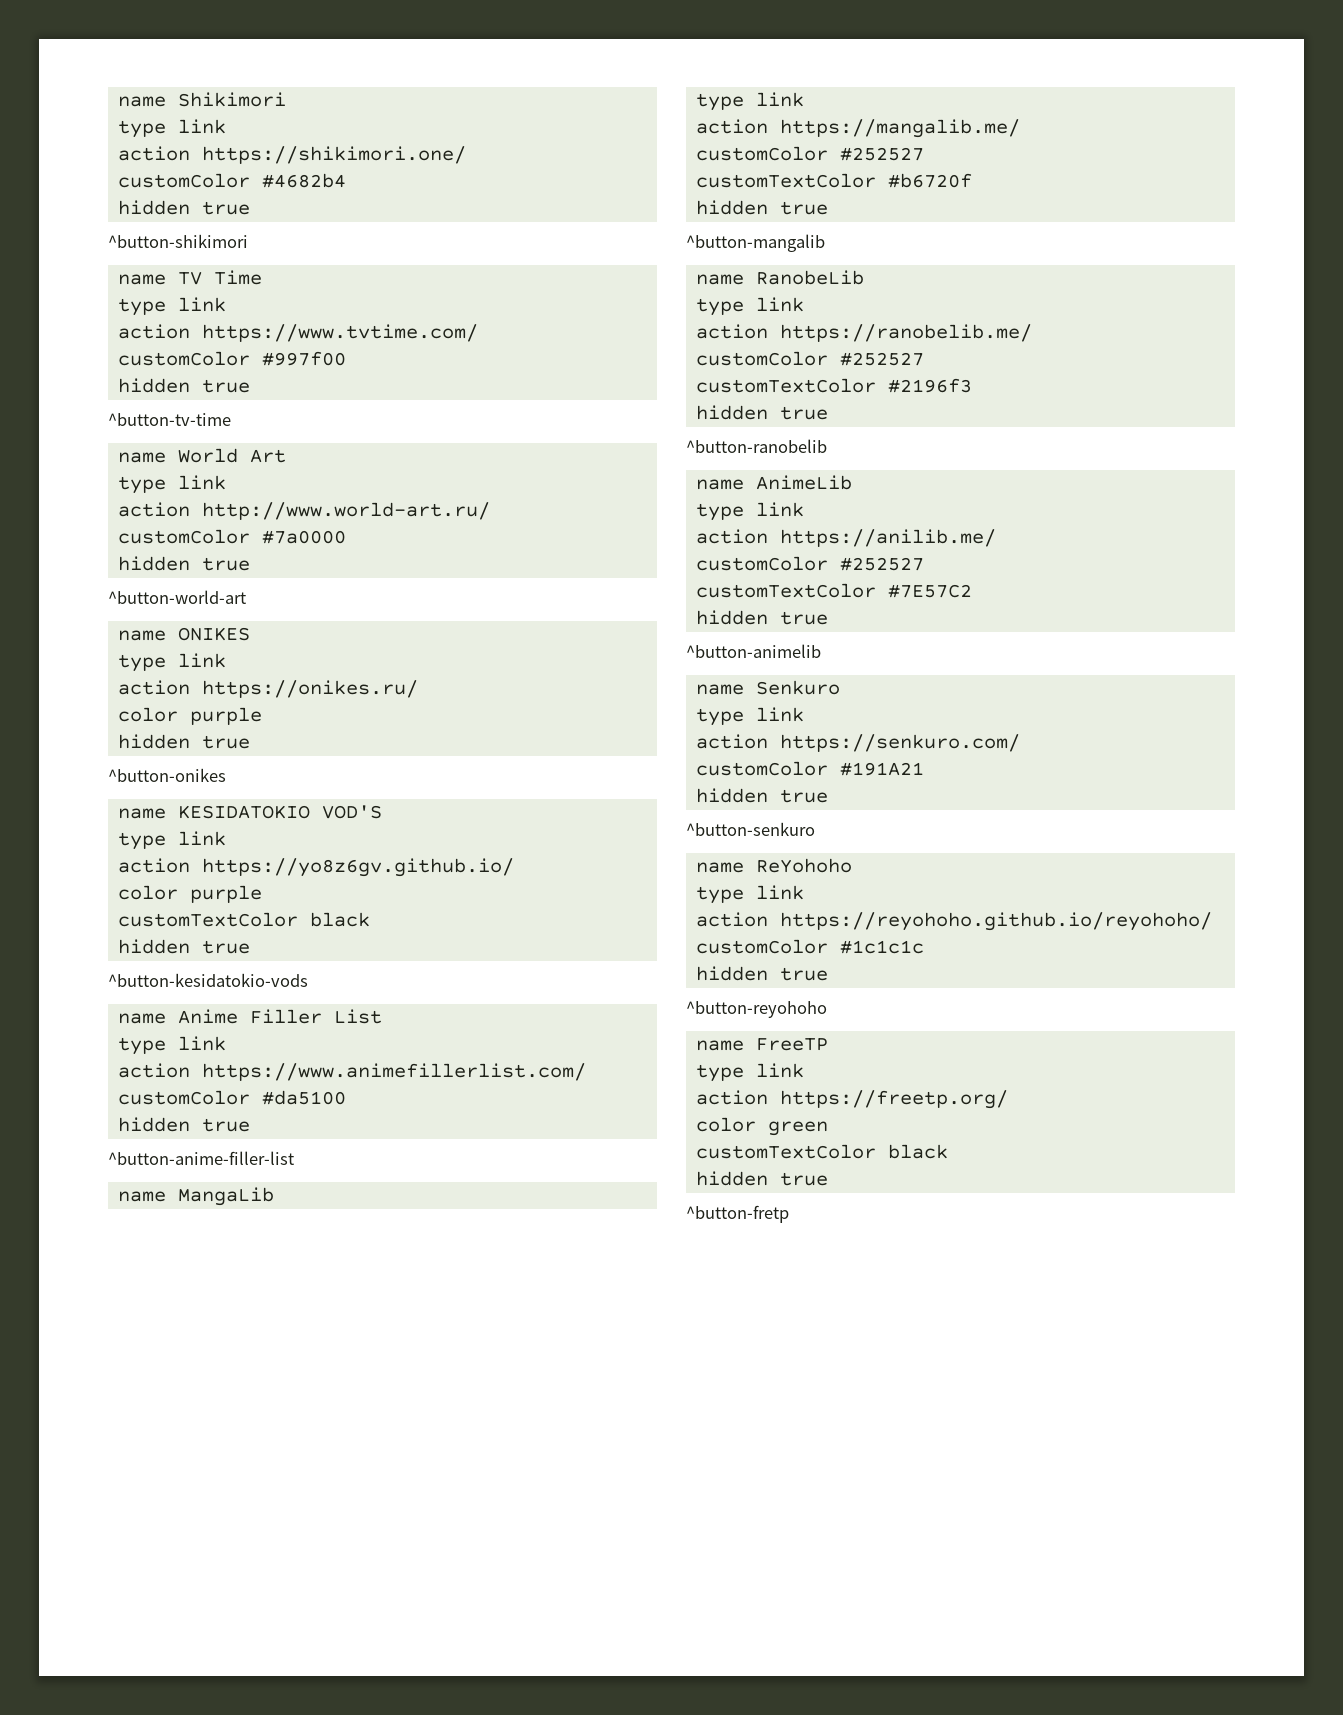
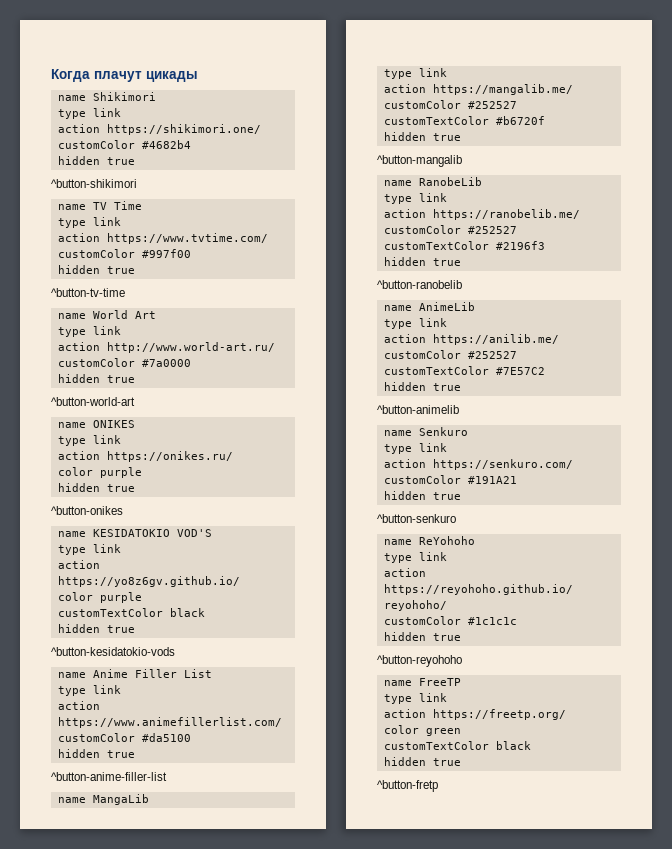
+ Когда плачут цикады

